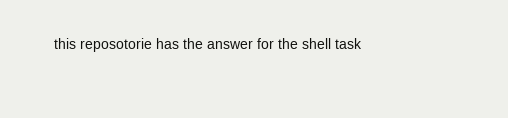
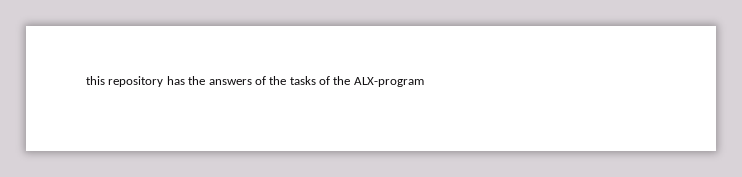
- this reposotorie has the answer for the shell task
+ this repository has the answers of the tasks of the ALX-program

